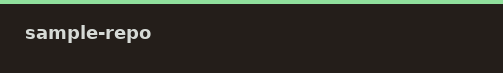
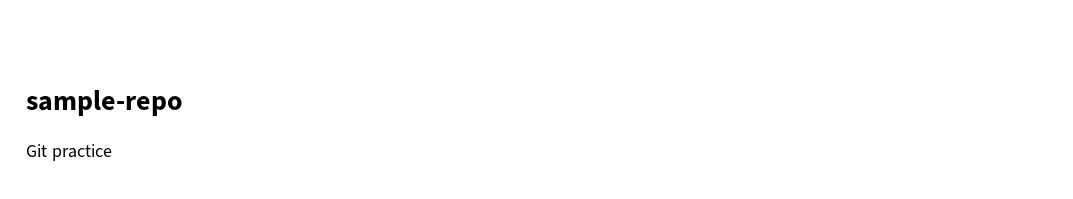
+ Git practice

